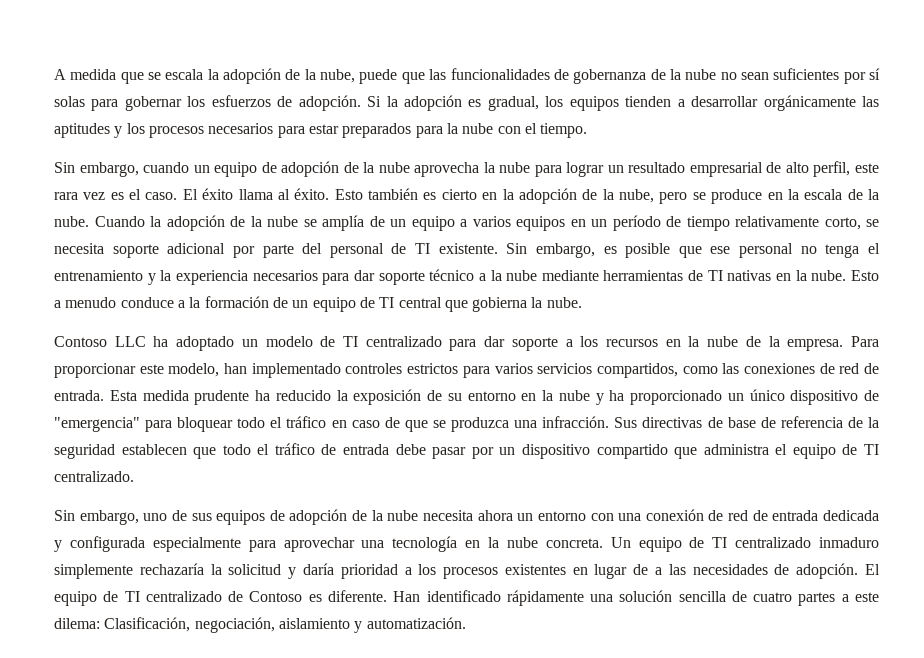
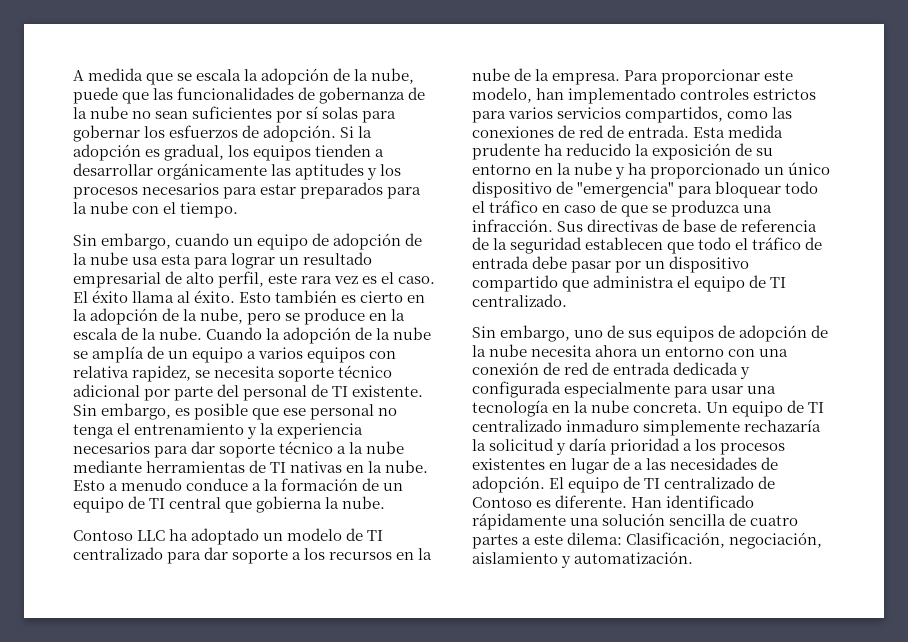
- Sin embargo, cuando un equipo de adopción de la nube aprovecha la nube para lograr un resultado empresarial de alto perfil, este rara vez es el caso.
+ Sin embargo, cuando un equipo de adopción de la nube usa esta para lograr un resultado empresarial de alto perfil, este rara vez es el caso.
- Cuando la adopción de la nube se amplía de un equipo a varios equipos en un período de tiempo relativamente corto, se necesita soporte adicional por parte del personal de TI existente.
+ Cuando la adopción de la nube se amplía de un equipo a varios equipos con relativa rapidez, se necesita soporte técnico adicional por parte del personal de TI existente.
- Sin embargo, uno de sus equipos de adopción de la nube necesita ahora un entorno con una conexión de red de entrada dedicada y configurada especialmente para aprovechar una tecnología en la nube concreta.
+ Sin embargo, uno de sus equipos de adopción de la nube necesita ahora un entorno con una conexión de red de entrada dedicada y configurada especialmente para usar una tecnología en la nube concreta.

